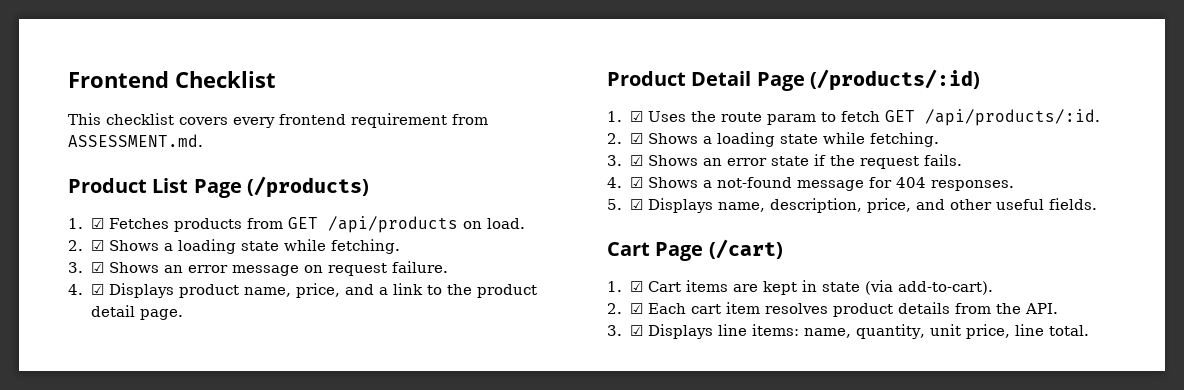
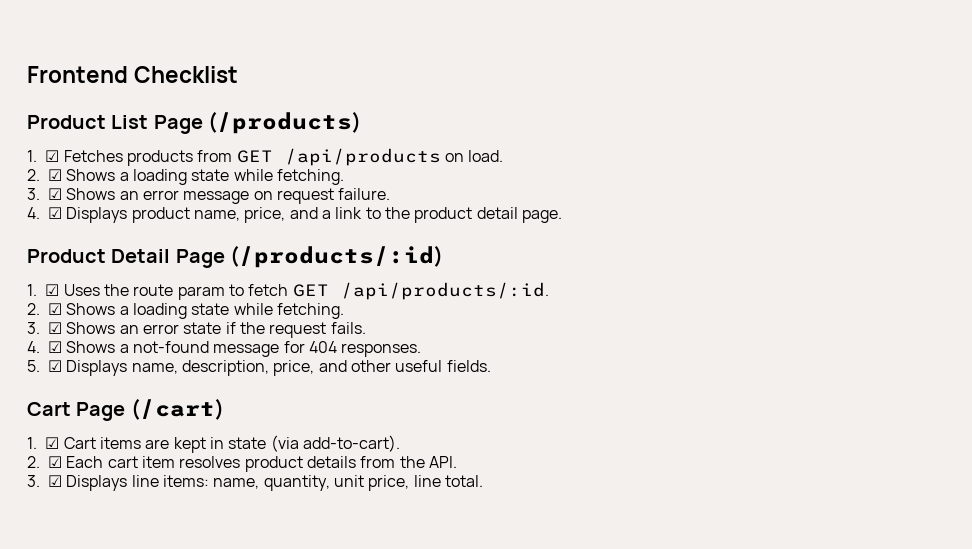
- This checklist covers every frontend requirement from ASSESSMENT.md.

